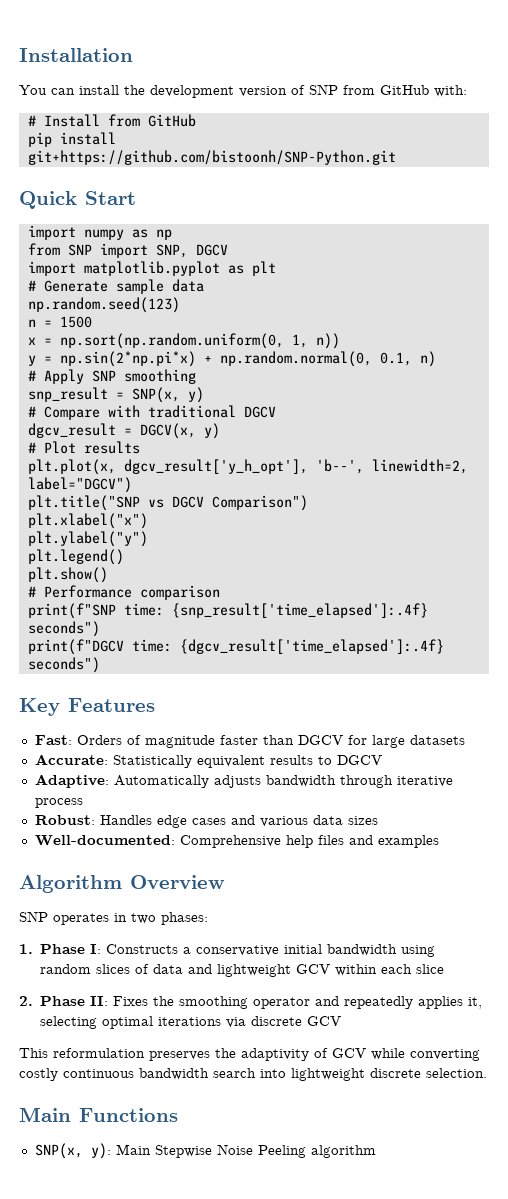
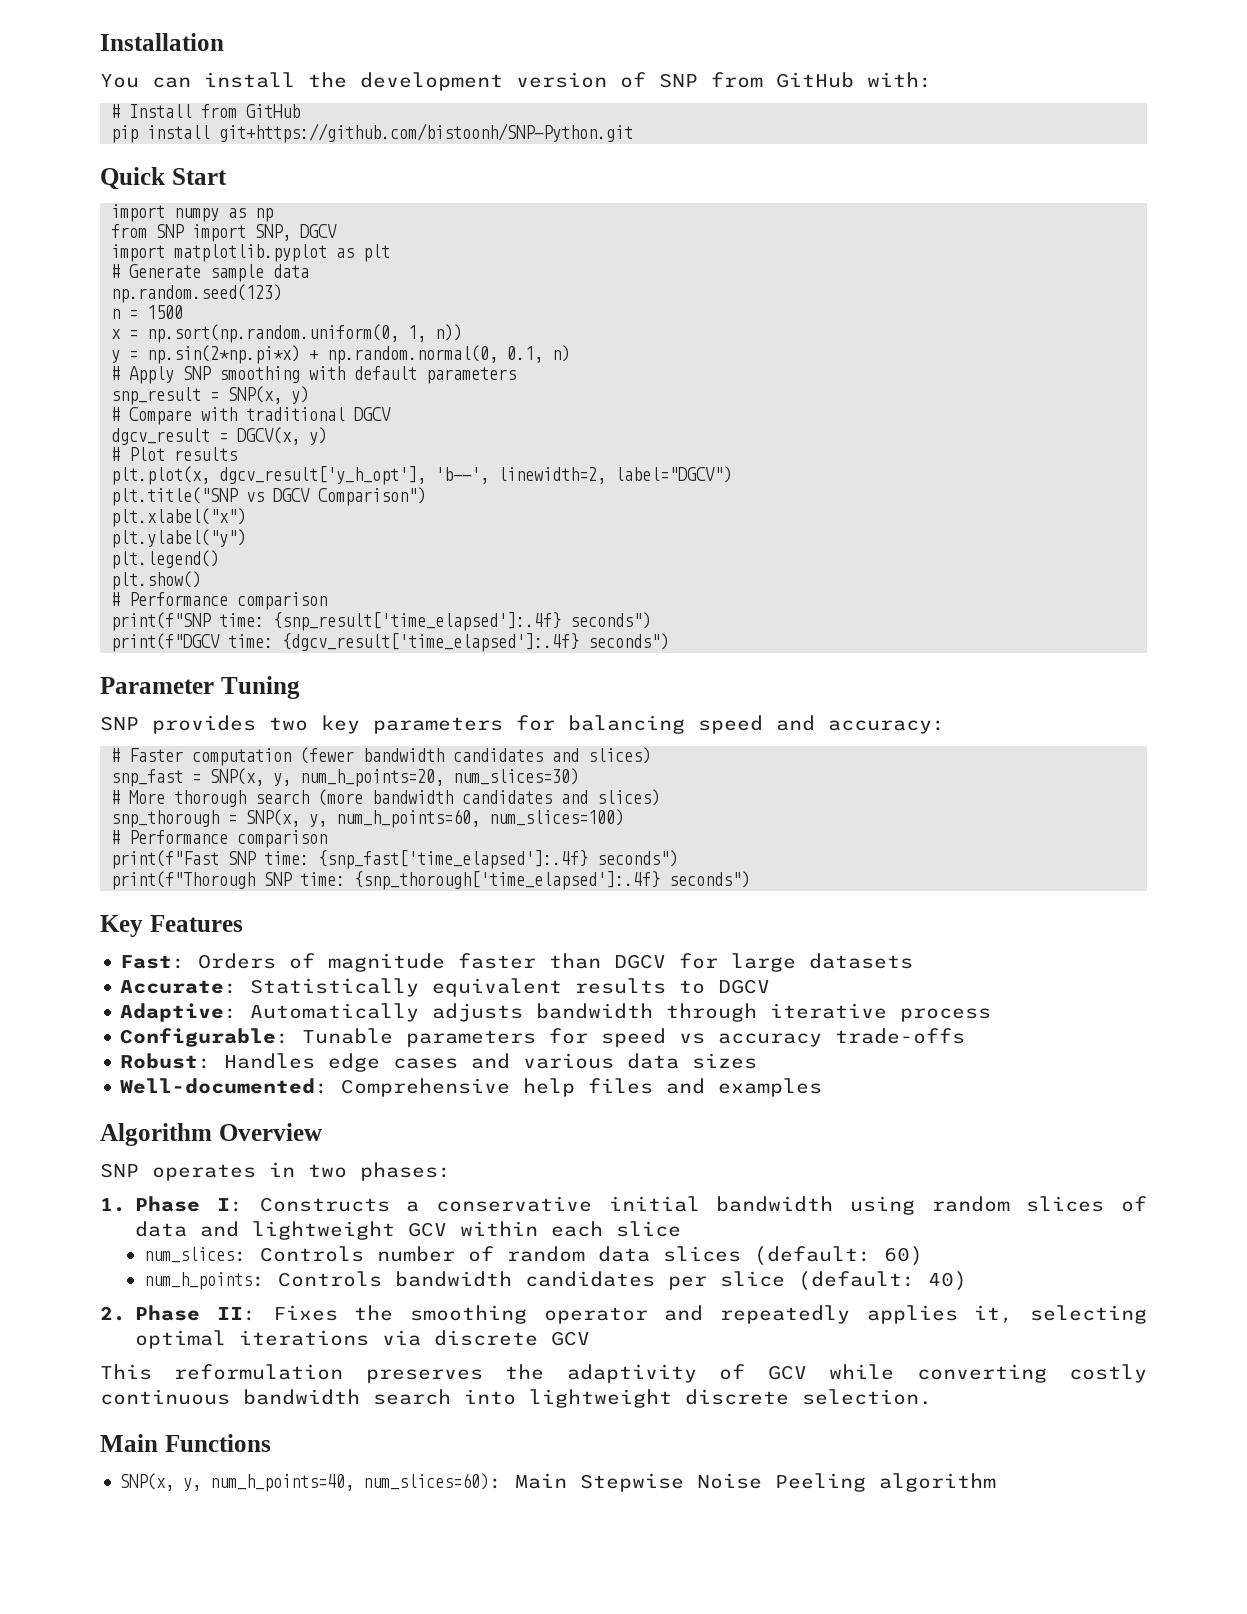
- # Apply SNP smoothing
+ # Apply SNP smoothing with default parameters
+ Parameter Tuning
+ SNP provides two key parameters for balancing speed and accuracy:
+ # Faster computation (fewer bandwidth candidates and slices)
+ snp_fast = SNP(x, y, num_h_points=20, num_slices=30)
+ # More thorough search (more bandwidth candidates and slices)
+ snp_thorough = SNP(x, y, num_h_points=60, num_slices=100)
+ # Performance comparison
+ print(f"Fast SNP time: {snp_fast['time_elapsed']:.4f} seconds")
+ print(f"Thorough SNP time: {snp_thorough['time_elapsed']:.4f} seconds")
+ Configurable: Tunable parameters for speed vs accuracy trade-offs
+ num_slices: Controls number of random data slices (default: 60)
+ num_h_points: Controls bandwidth candidates per slice (default: 40)
- SNP(x, y): Main Stepwise Noise Peeling algorithm
+ SNP(x, y, num_h_points=40, num_slices=60): Main Stepwise Noise Peeling algorithm

